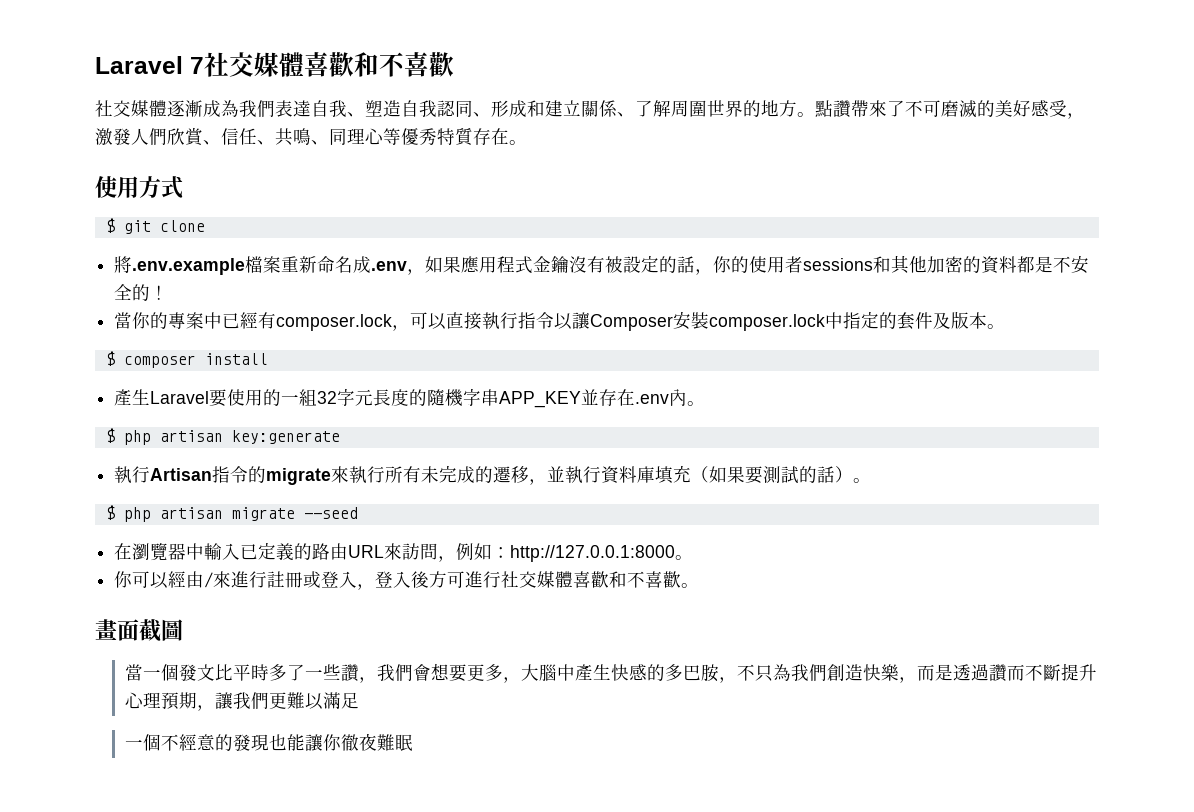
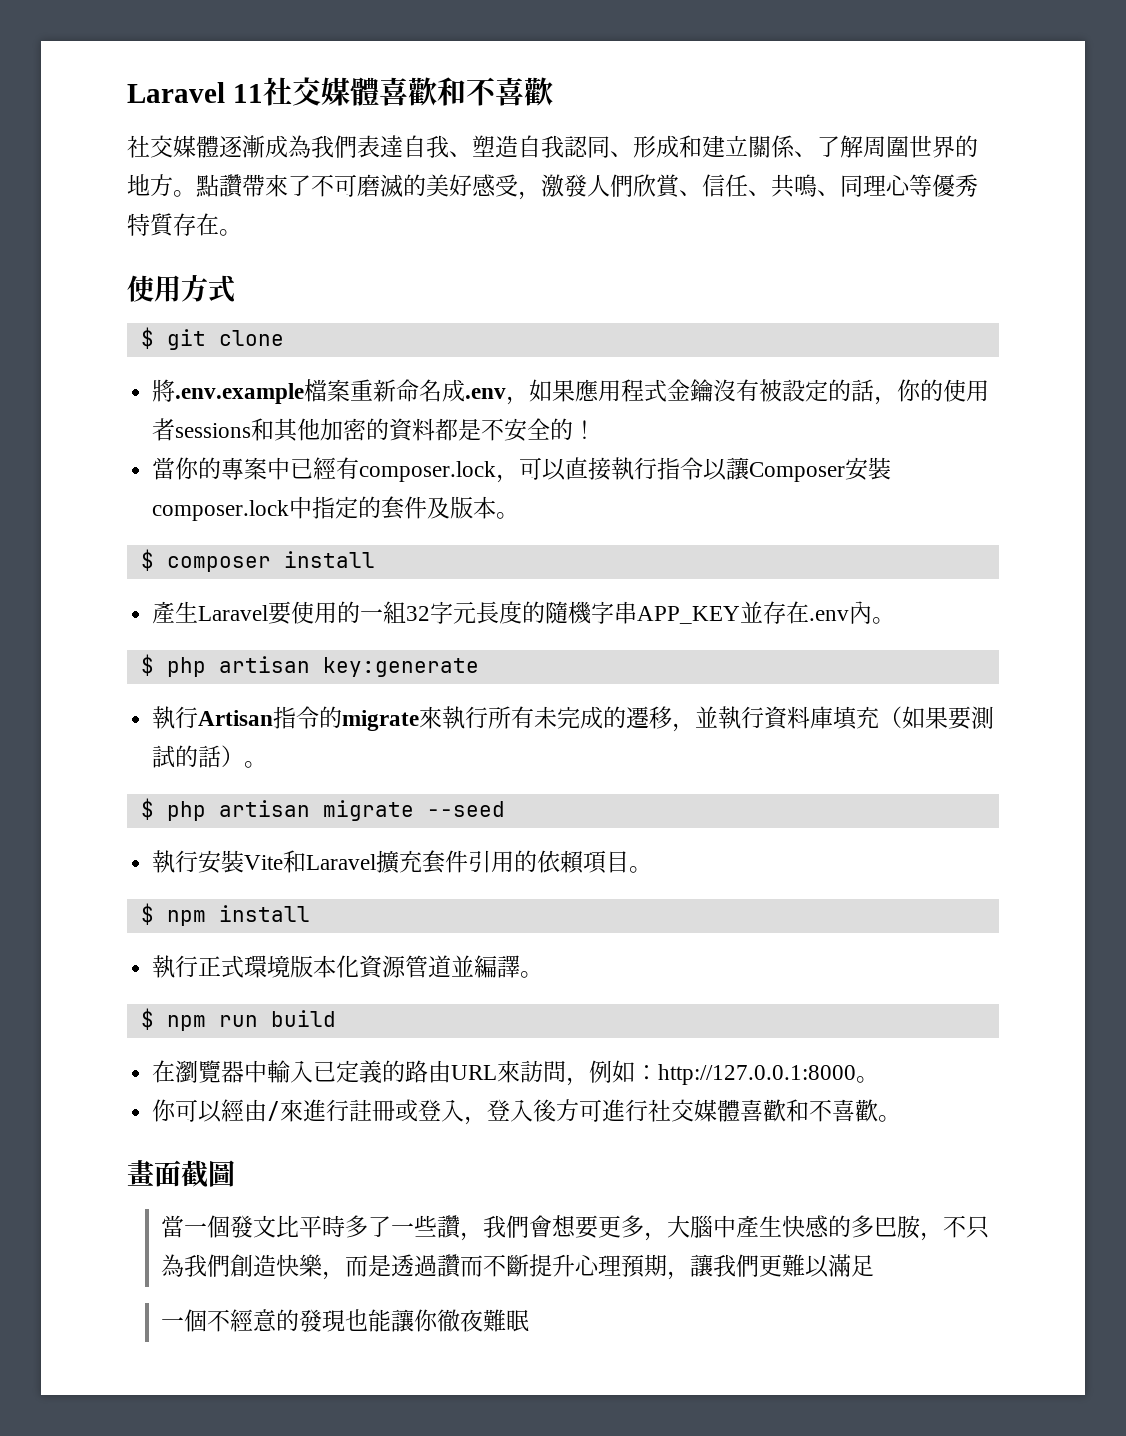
- Laravel 7社交媒體喜歡和不喜歡
+ Laravel 11社交媒體喜歡和不喜歡
+ 執行安裝Vite和Laravel擴充套件引用的依賴項目。
+ $ npm install
+ 執行正式環境版本化資源管道並編譯。
+ $ npm run build

